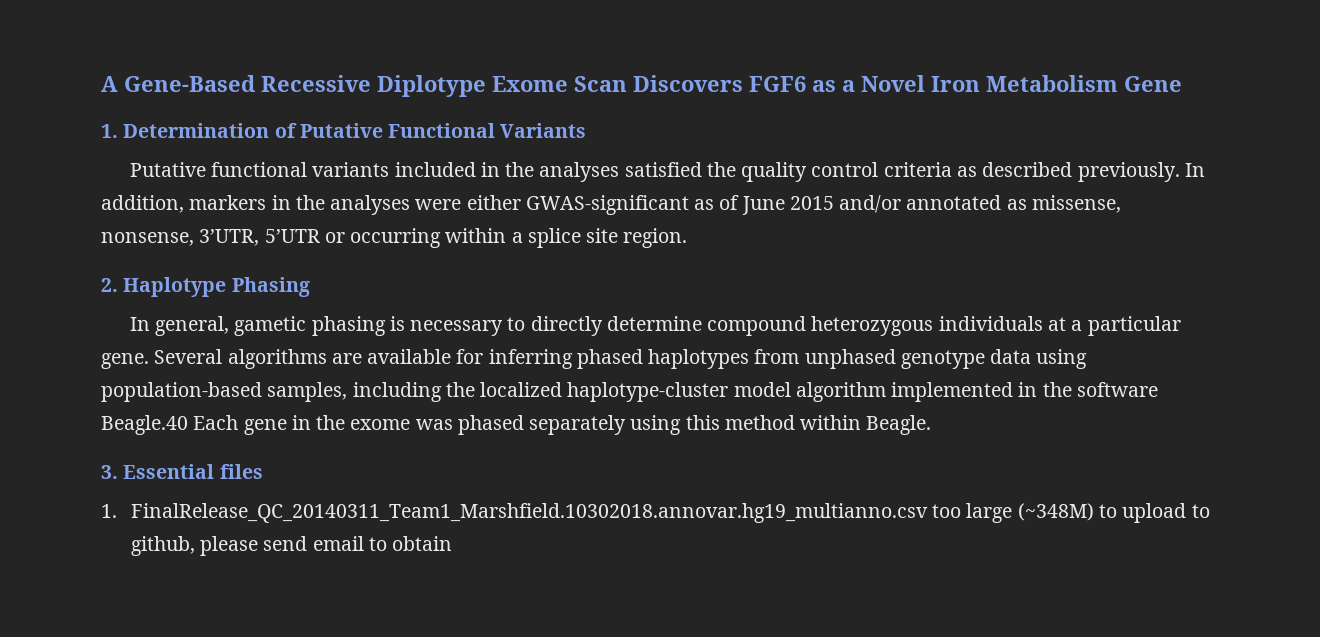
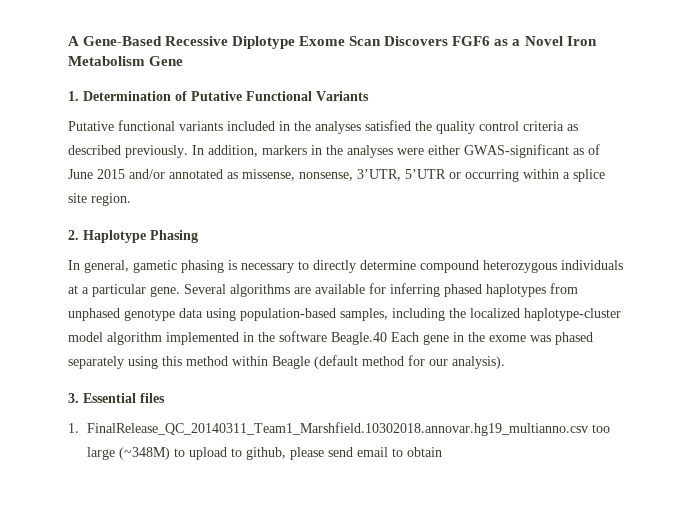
- Several algorithms are available for inferring phased haplotypes from unphased genotype data using population-based samples, including the localized haplotype-cluster model algorithm implemented in the software Beagle.40 Each gene in the exome was phased separately using this method within Beagle.
+ Several algorithms are available for inferring phased haplotypes from unphased genotype data using population-based samples, including the localized haplotype-cluster model algorithm implemented in the software Beagle.40 Each gene in the exome was phased separately using this method within Beagle (default method for our analysis).

